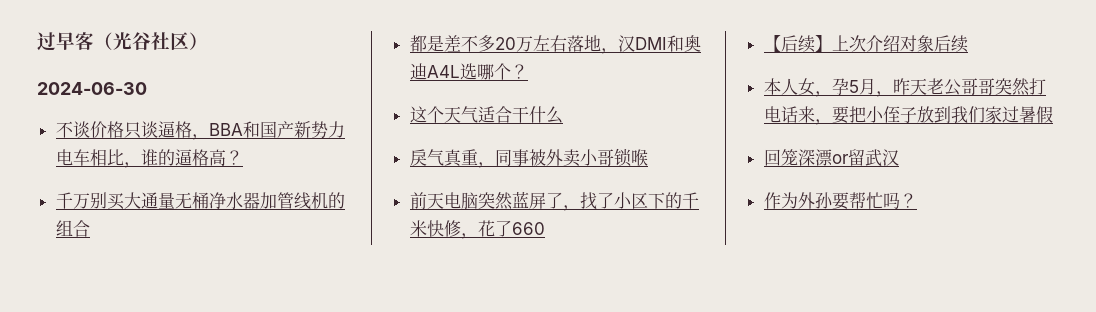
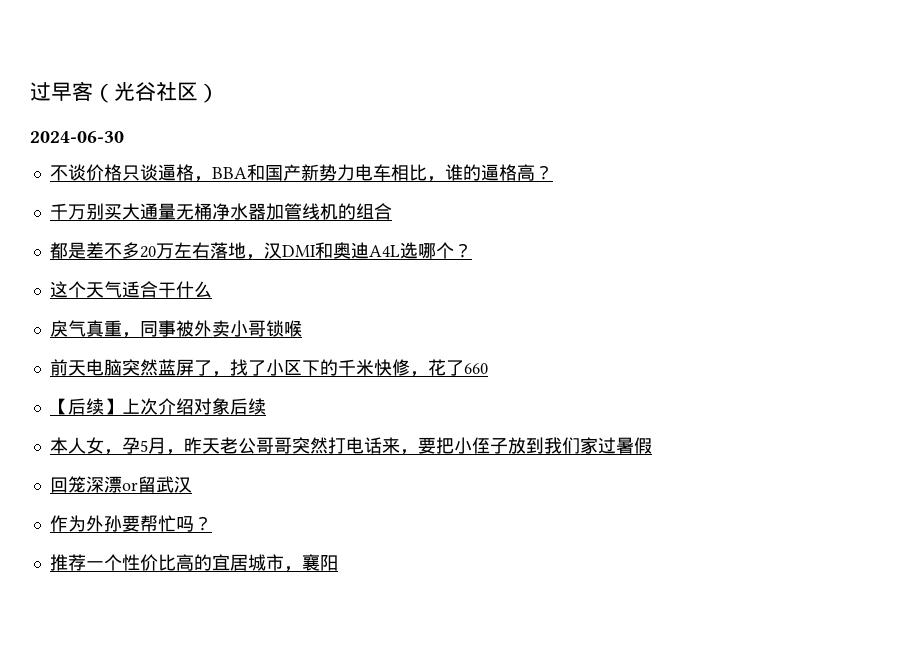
+ 推荐一个性价比高的宜居城市，襄阳

